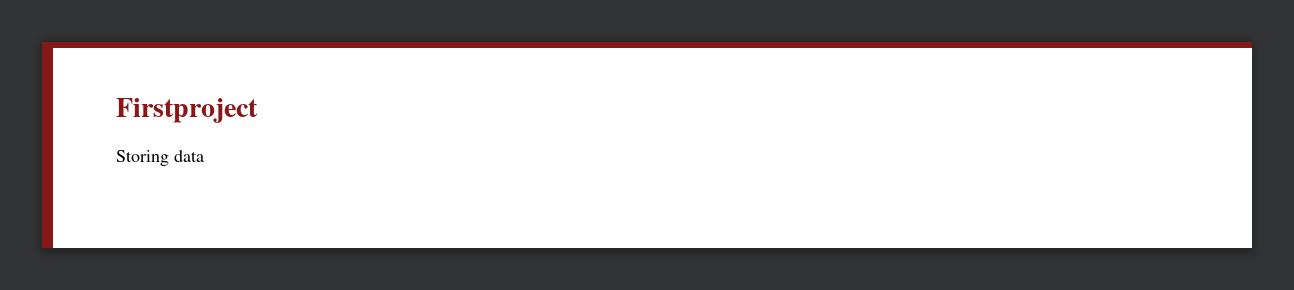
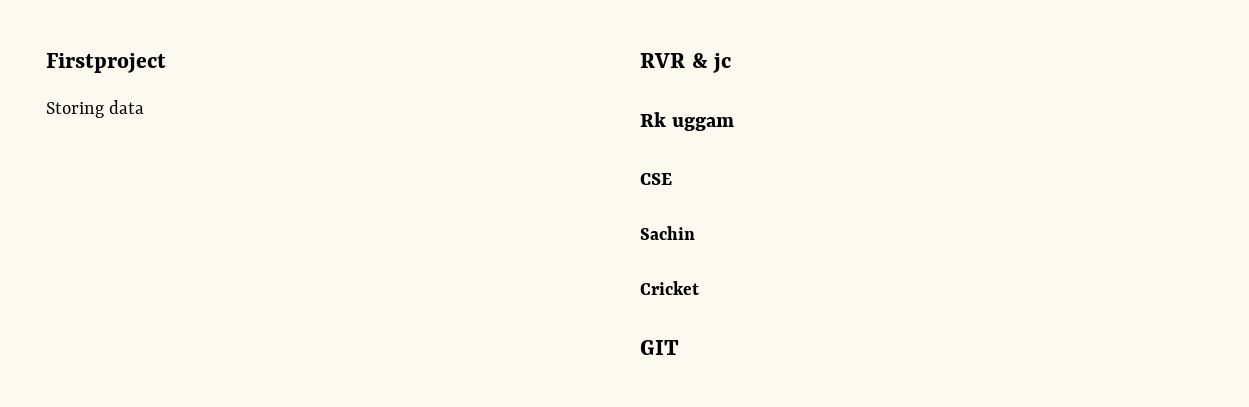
+ RVR & jc
+ Rk uggam
+ CSE
+ Sachin
+ Cricket
+ GIT

